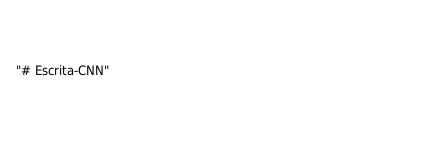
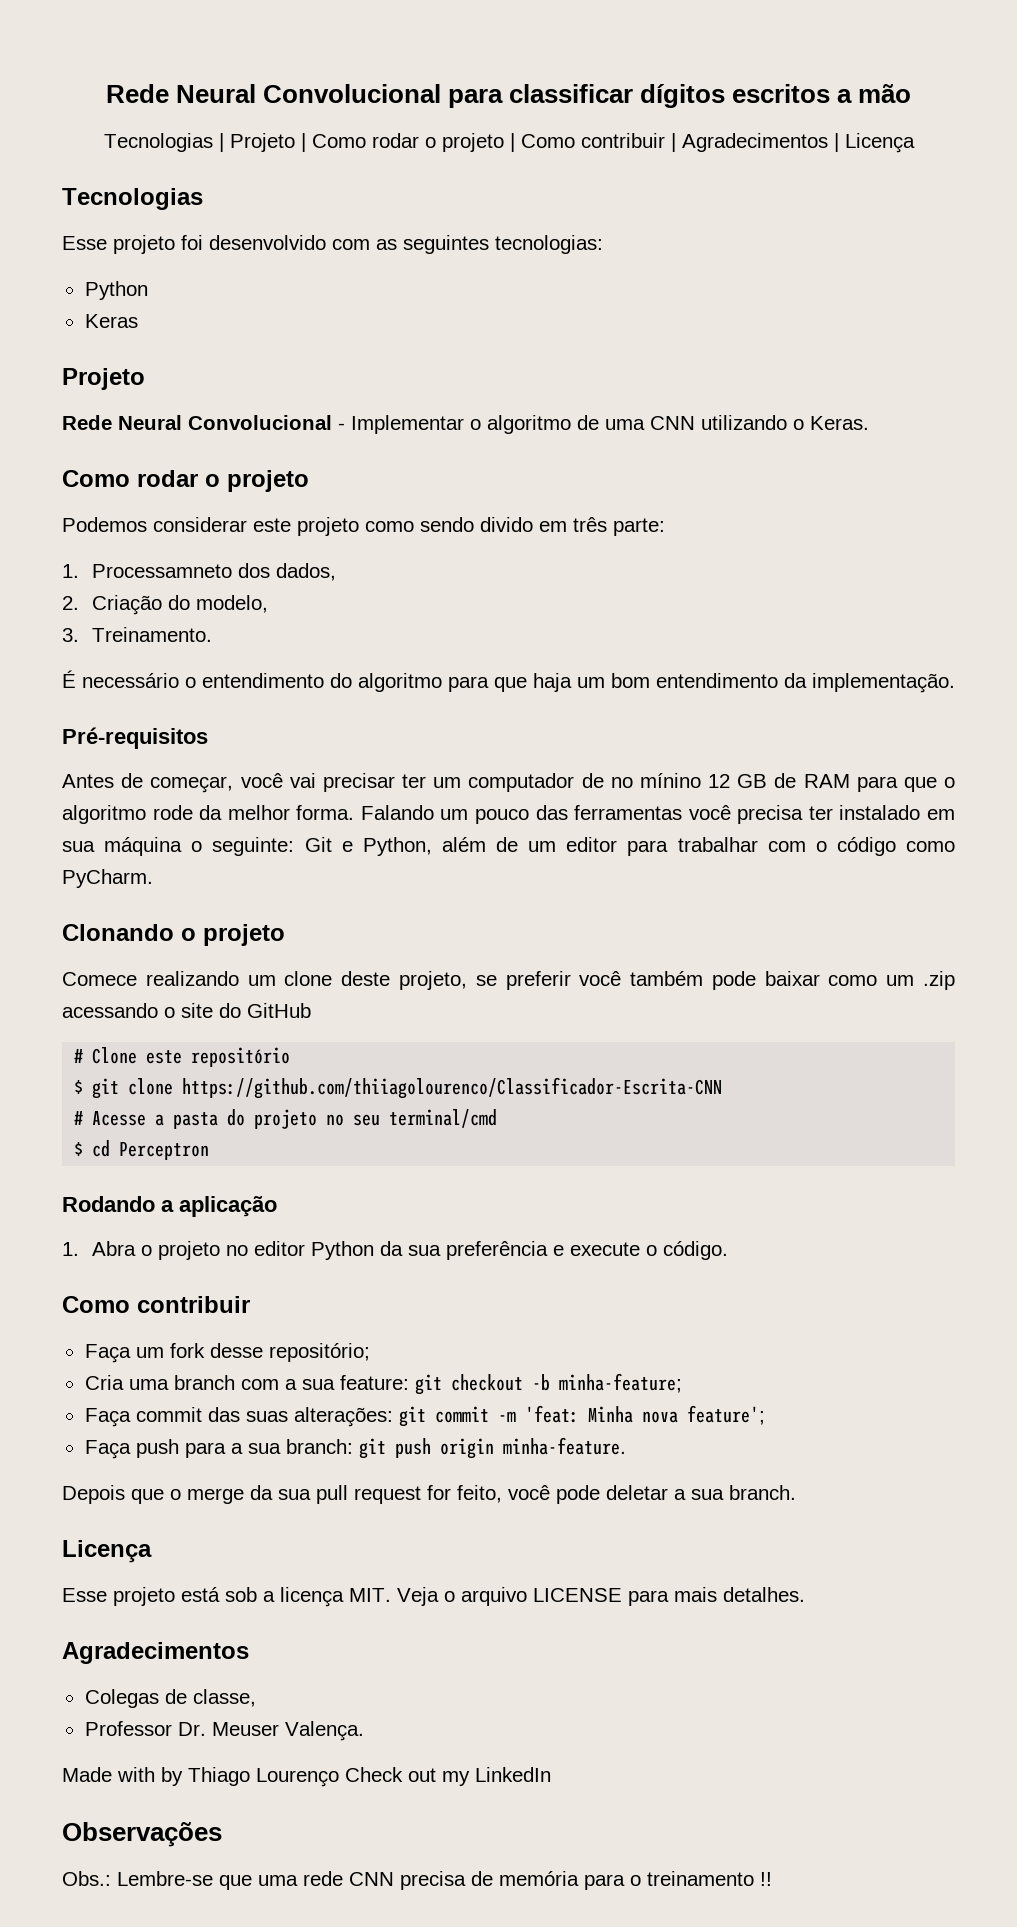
- "# Escrita-CNN"
+ Rede Neural Convolucional para classificar dígitos escritos a mão
+ Tecnologias | Projeto | Como rodar o projeto | Como contribuir | Agradecimentos | Licença
+ Tecnologias
+ Esse projeto foi desenvolvido com as seguintes tecnologias:
+ Python
+ Keras
+ Projeto
+ Rede Neural Convolucional - Implementar o algoritmo de uma CNN utilizando o Keras.
+ Como rodar o projeto
+ Podemos considerar este projeto como sendo divido em três parte:
+ 1. Processamneto dos dados,
+ 2. Criação do modelo,
+ 3. Treinamento.
+ É necessário o entendimento do algoritmo para que haja um bom entendimento da implementação.
+ Pré-requisitos
+ Antes de começar, você vai precisar ter um computador de no mínino 12 GB de RAM para que o algoritmo rode da melhor forma. Falando um pouco das ferramentas você precisa ter instalado em sua máquina o seguinte: Git e Python, além de um editor para trabalhar com o código como PyCharm.
+ Clonando o projeto
+ Comece realizando um clone deste projeto, se preferir você também pode baixar como um .zip acessando o site do GitHub
+ # Clone este repositório
+ $ git clone https://github.com/thiiagolourenco/Classificador-Escrita-CNN
+ # Acesse a pasta do projeto no seu terminal/cmd
+ $ cd Perceptron
+ Rodando a aplicação
+ 1. Abra o projeto no editor Python da sua preferência e execute o código.
+ Como contribuir
+ Faça um fork desse repositório;
+ Cria uma branch com a sua feature: git checkout -b minha-feature;
+ Faça commit das suas alterações: git commit -m 'feat: Minha nova feature';
+ Faça push para a sua branch: git push origin minha-feature.
+ Depois que o merge da sua pull request for feito, você pode deletar a sua branch.
+ Licença
+ Esse projeto está sob a licença MIT. Veja o arquivo LICENSE para mais detalhes.
+ Agradecimentos
+ Colegas de classe,
+ Professor Dr. Meuser Valença.
+ Made with by Thiago Lourenço Check out my LinkedIn
+ Observações
+ Obs.: Lembre-se que uma rede CNN precisa de memória para o treinamento !!

